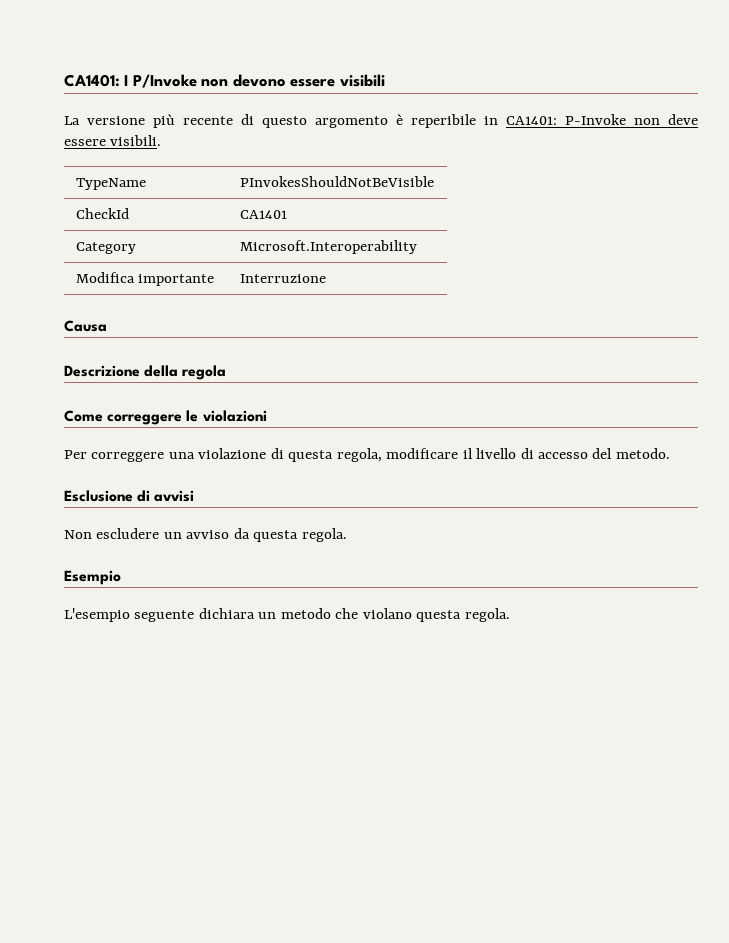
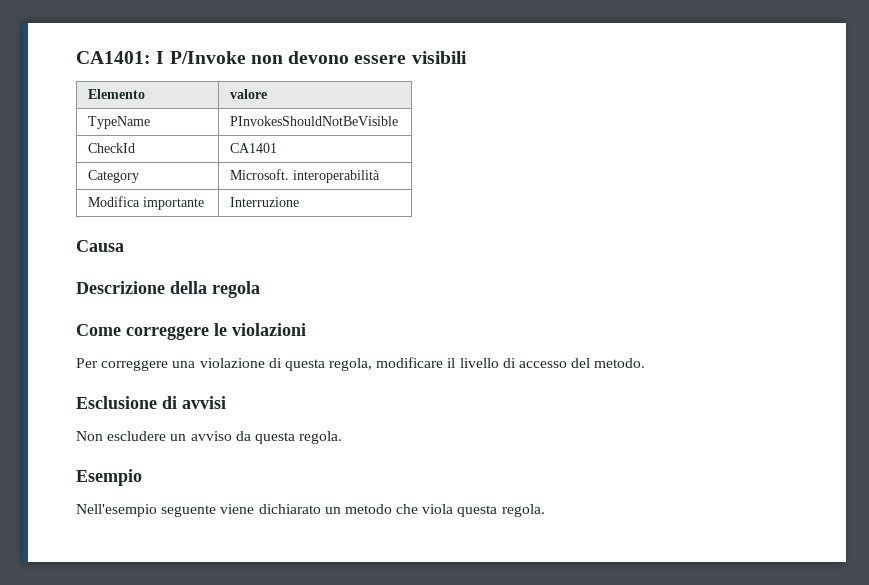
- La versione più recente di questo argomento è reperibile in CA1401: P-Invoke non deve essere visibili.
+ Elemento | valore
- Category | Microsoft.Interoperability
+ Category | Microsoft. interoperabilità
- L'esempio seguente dichiara un metodo che violano questa regola.
+ Nell'esempio seguente viene dichiarato un metodo che viola questa regola.

